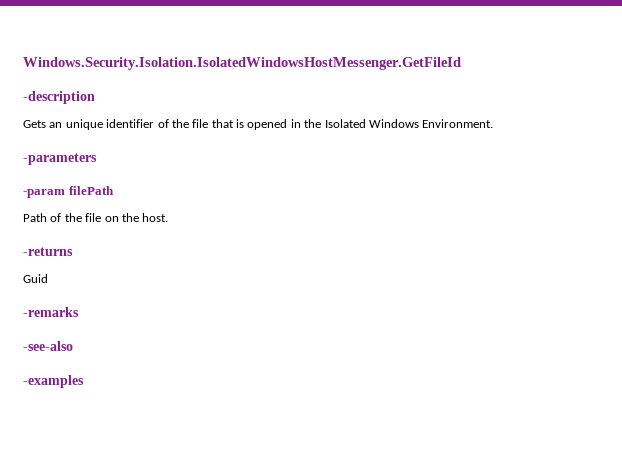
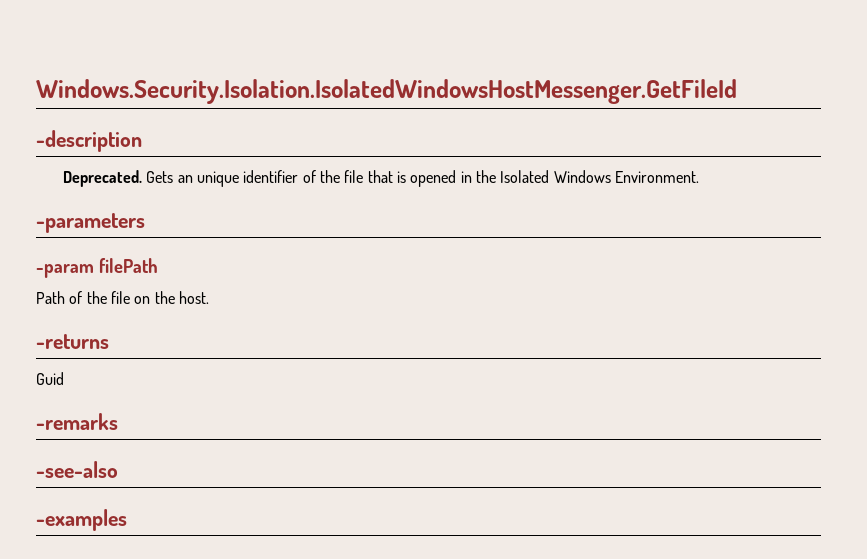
+ Deprecated.

